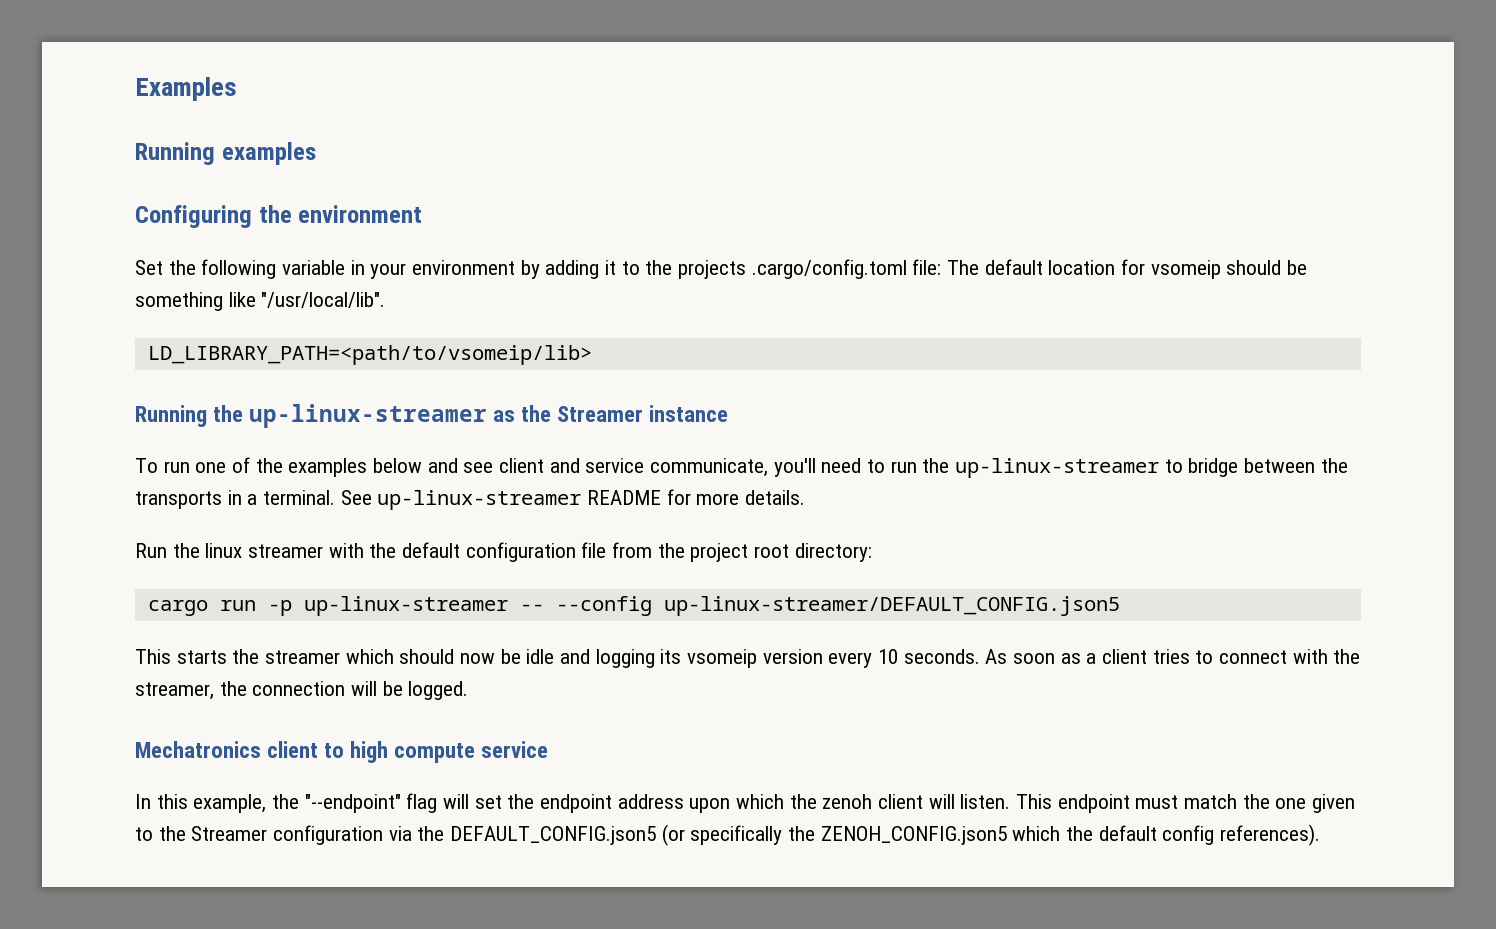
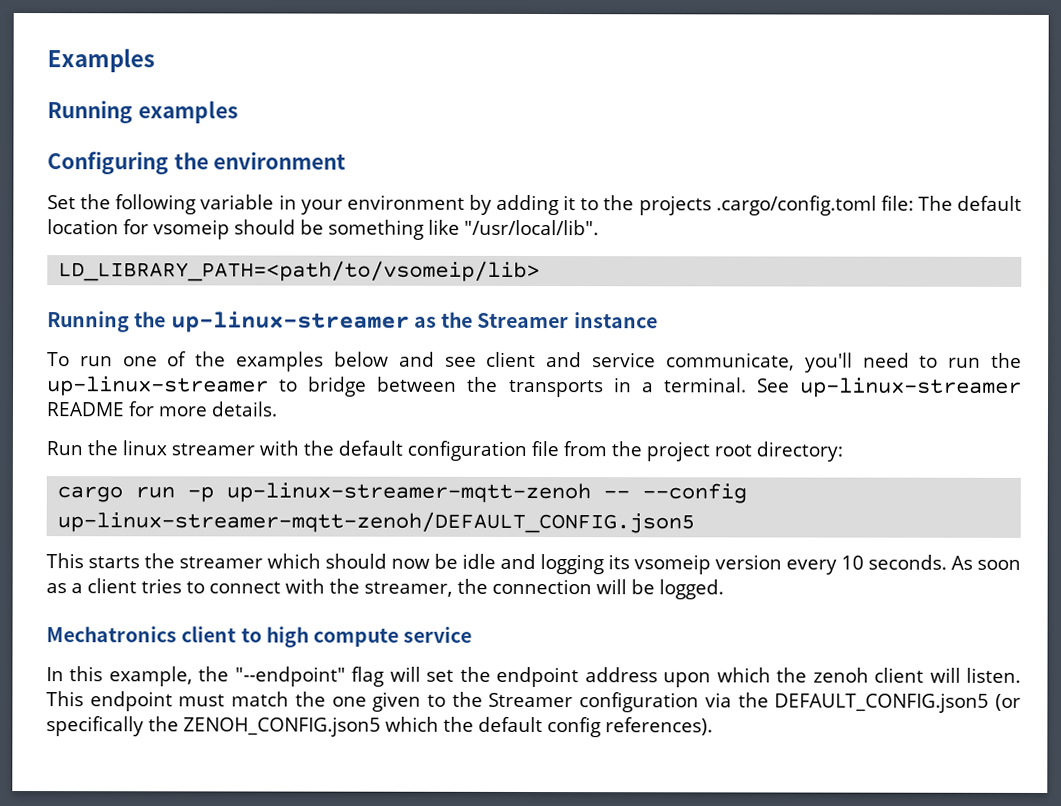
- cargo run -p up-linux-streamer -- --config up-linux-streamer/DEFAULT_CONFIG.json5
+ cargo run -p up-linux-streamer-mqtt-zenoh -- --config up-linux-streamer-mqtt-zenoh/DEFAULT_CONFIG.json5

